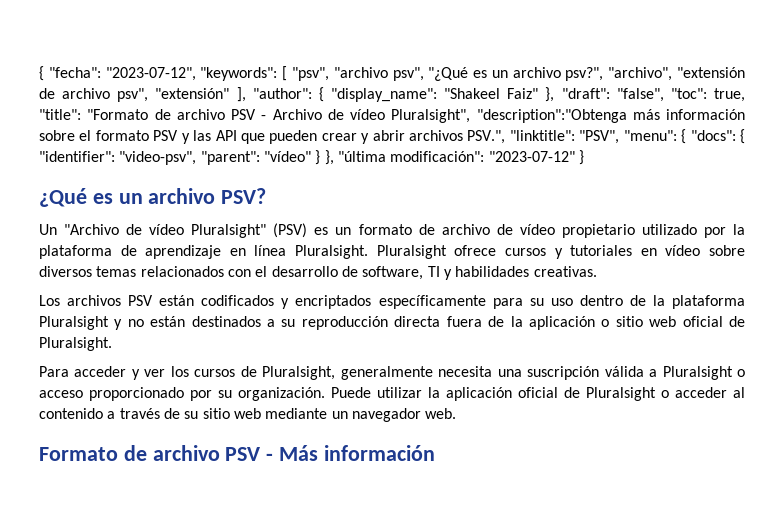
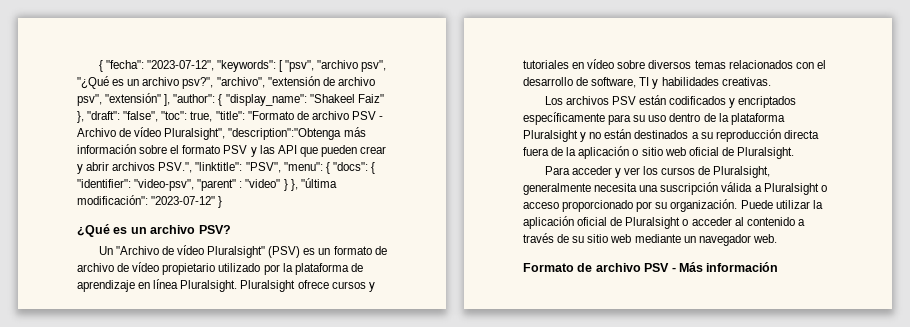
- "video-psv", "parent": "vídeo" } }, "última modificación":
+ "video-psv", "parent" : "video" } }, "última modificación":

